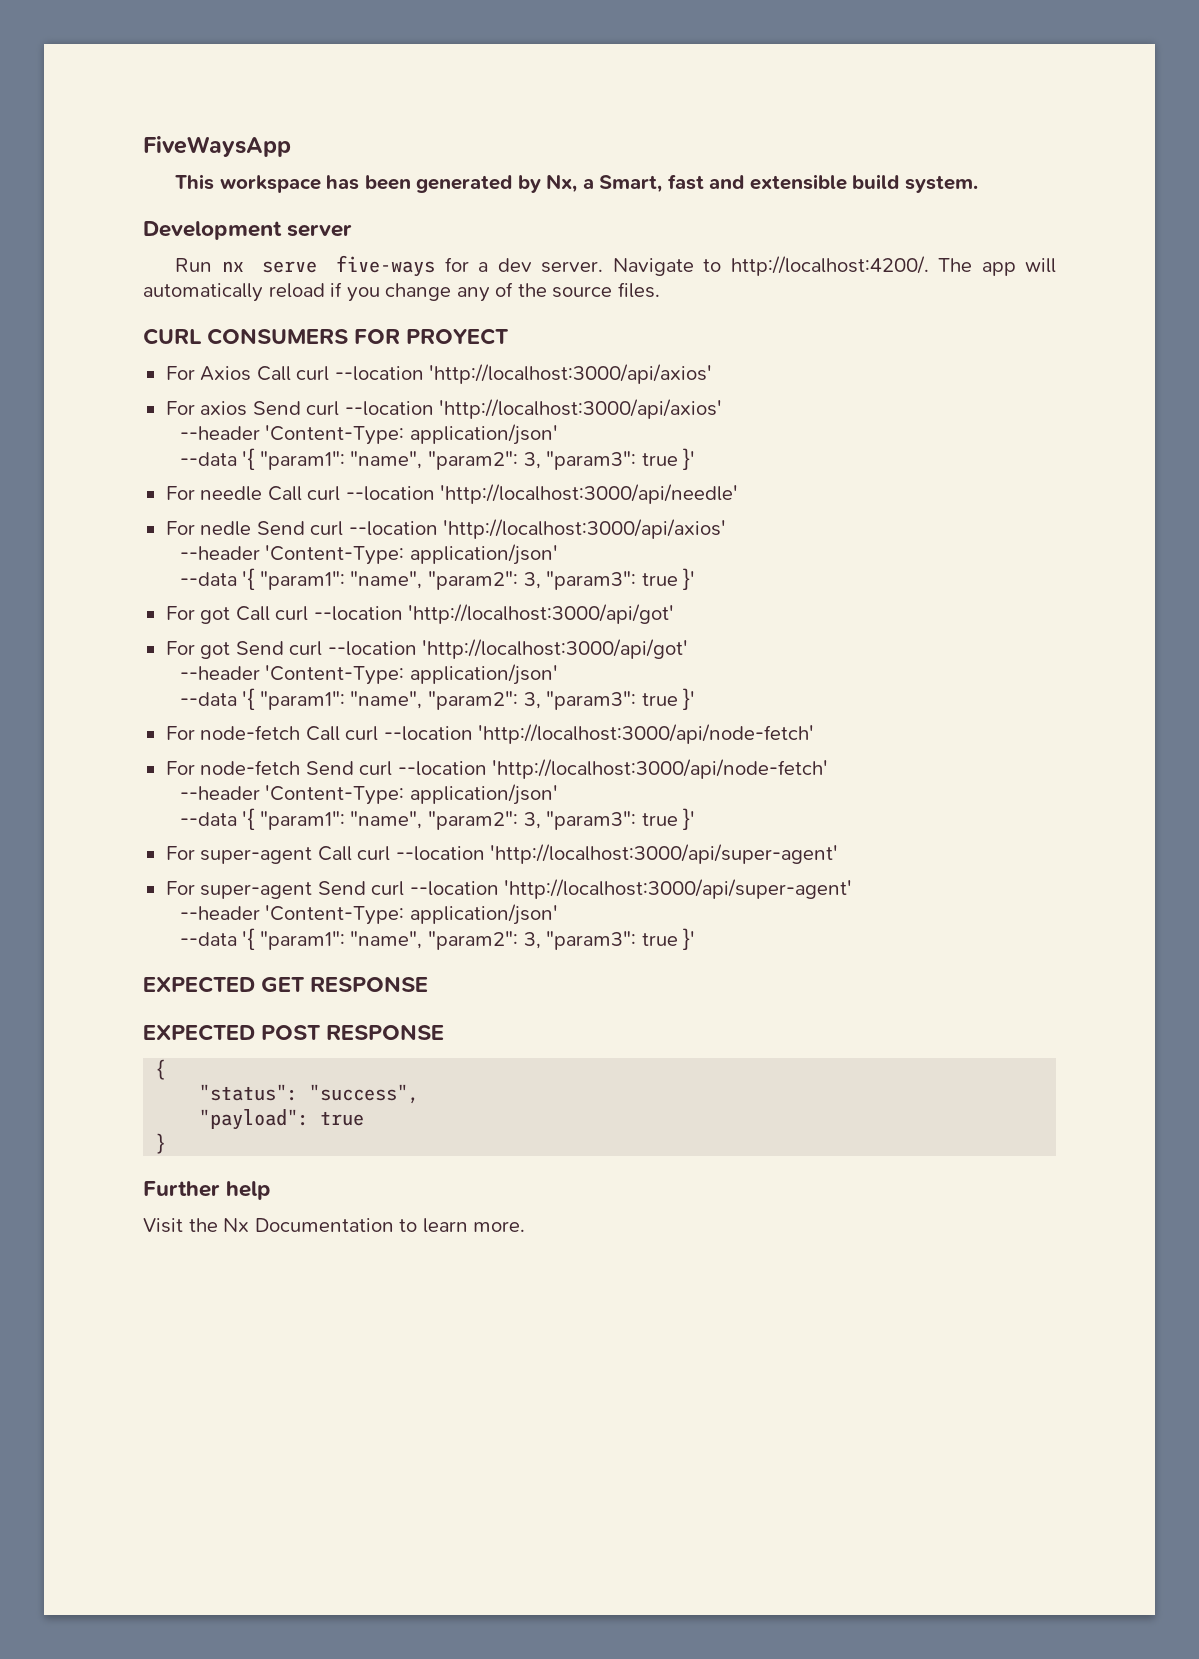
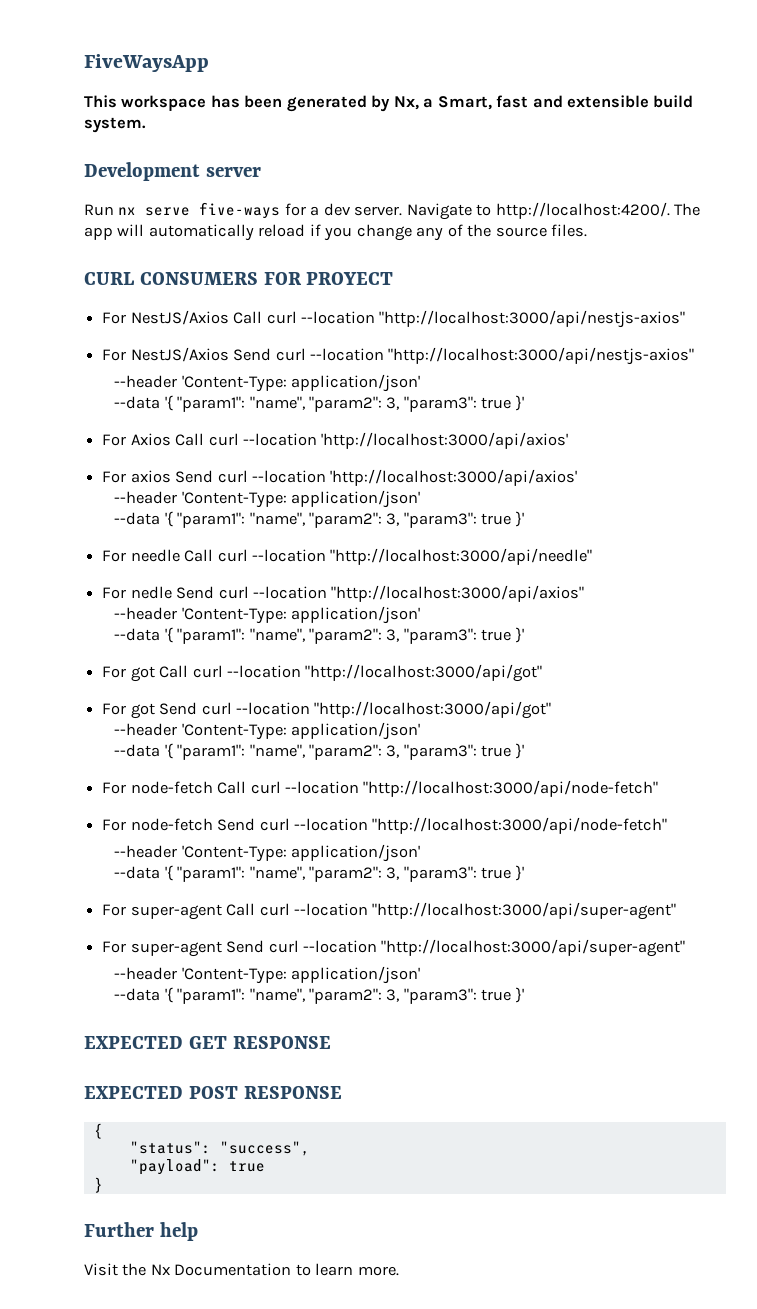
+ For NestJS/Axios Call curl --location "http://localhost:3000/api/nestjs-axios"
+ For NestJS/Axios Send curl --location "http://localhost:3000/api/nestjs-axios"
+ --header 'Content-Type: application/json'
+ --data '{ "param1": "name", "param2": 3, "param3": true }'
- For needle Call curl --location 'http://localhost:3000/api/needle'
+ For needle Call curl --location "http://localhost:3000/api/needle"
- For nedle Send curl --location 'http://localhost:3000/api/axios'
+ For nedle Send curl --location "http://localhost:3000/api/axios"
- For got Call curl --location 'http://localhost:3000/api/got'
+ For got Call curl --location "http://localhost:3000/api/got"
- For got Send curl --location 'http://localhost:3000/api/got'
+ For got Send curl --location "http://localhost:3000/api/got"
- For node-fetch Call curl --location 'http://localhost:3000/api/node-fetch'
+ For node-fetch Call curl --location "http://localhost:3000/api/node-fetch"
- For node-fetch Send curl --location 'http://localhost:3000/api/node-fetch'
+ For node-fetch Send curl --location "http://localhost:3000/api/node-fetch"
- For super-agent Call curl --location 'http://localhost:3000/api/super-agent'
+ For super-agent Call curl --location "http://localhost:3000/api/super-agent"
- For super-agent Send curl --location 'http://localhost:3000/api/super-agent'
+ For super-agent Send curl --location "http://localhost:3000/api/super-agent"

